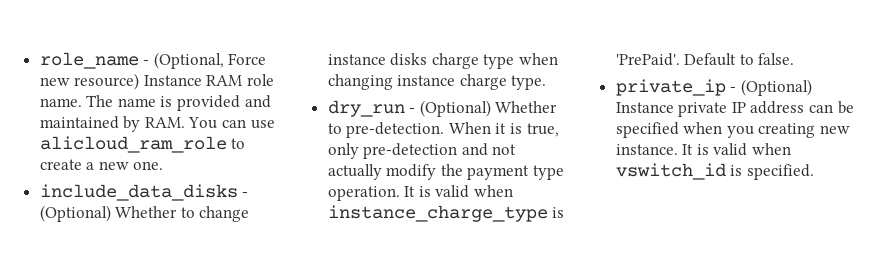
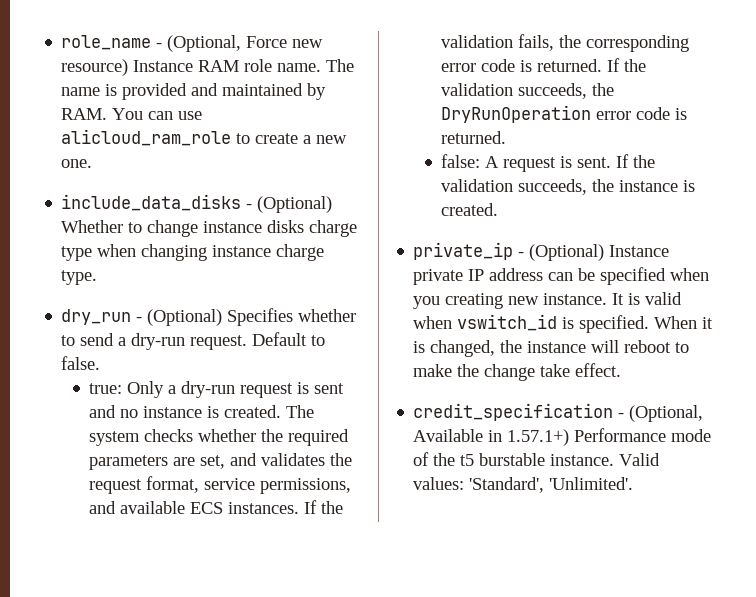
- dry_run - (Optional) Whether to pre-detection. When it is true, only pre-detection and not actually modify the payment type operation. It is valid when instance_charge_type is 'PrePaid'. Default to false.
+ dry_run - (Optional) Specifies whether to send a dry-run request. Default to false.
+ true: Only a dry-run request is sent and no instance is created. The system checks whether the required parameters are set, and validates the request format, service permissions, and available ECS instances. If the validation fails, the corresponding error code is returned. If the validation succeeds, the DryRunOperation error code is returned.
+ false: A request is sent. If the validation succeeds, the instance is created.
+ When it is changed, the instance will reboot to make the change take effect.
+ credit_specification - (Optional, Available in 1.57.1+) Performance mode of the t5 burstable instance. Valid values: 'Standard', 'Unlimited'.

